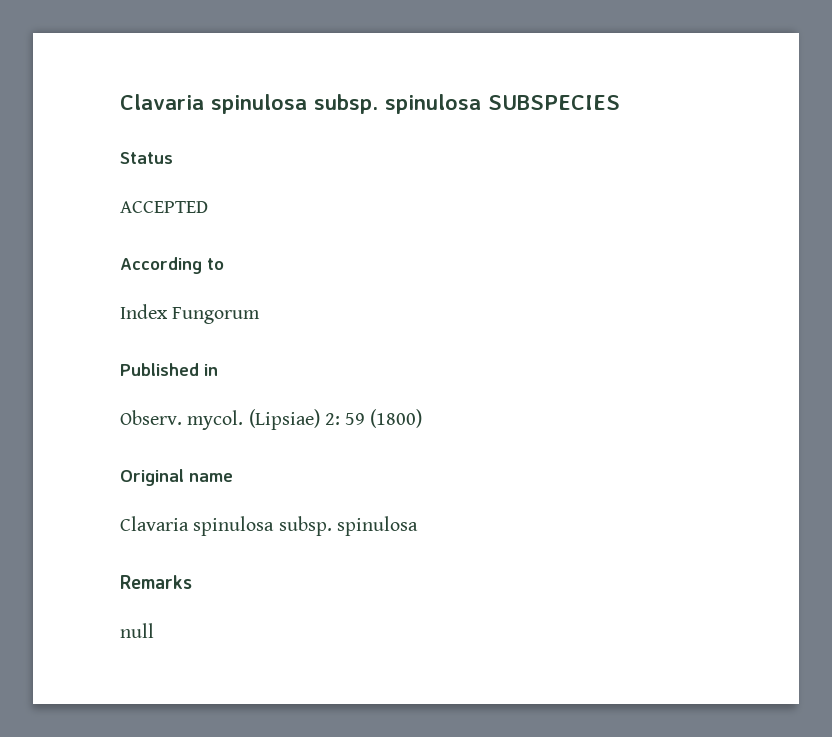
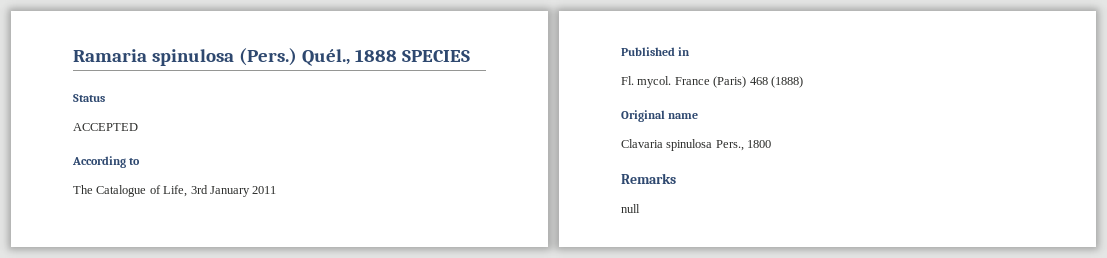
- Clavaria spinulosa subsp. spinulosa SUBSPECIES
+ Ramaria spinulosa (Pers.) Quél., 1888 SPECIES
  Status
  ACCEPTED
  According to
- Index Fungorum
+ The Catalogue of Life, 3rd January 2011
  Published in
- Observ. mycol. (Lipsiae) 2: 59 (1800)
+ Fl. mycol. France (Paris) 468 (1888)
  Original name
- Clavaria spinulosa subsp. spinulosa
+ Clavaria spinulosa Pers., 1800

